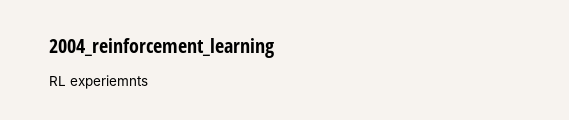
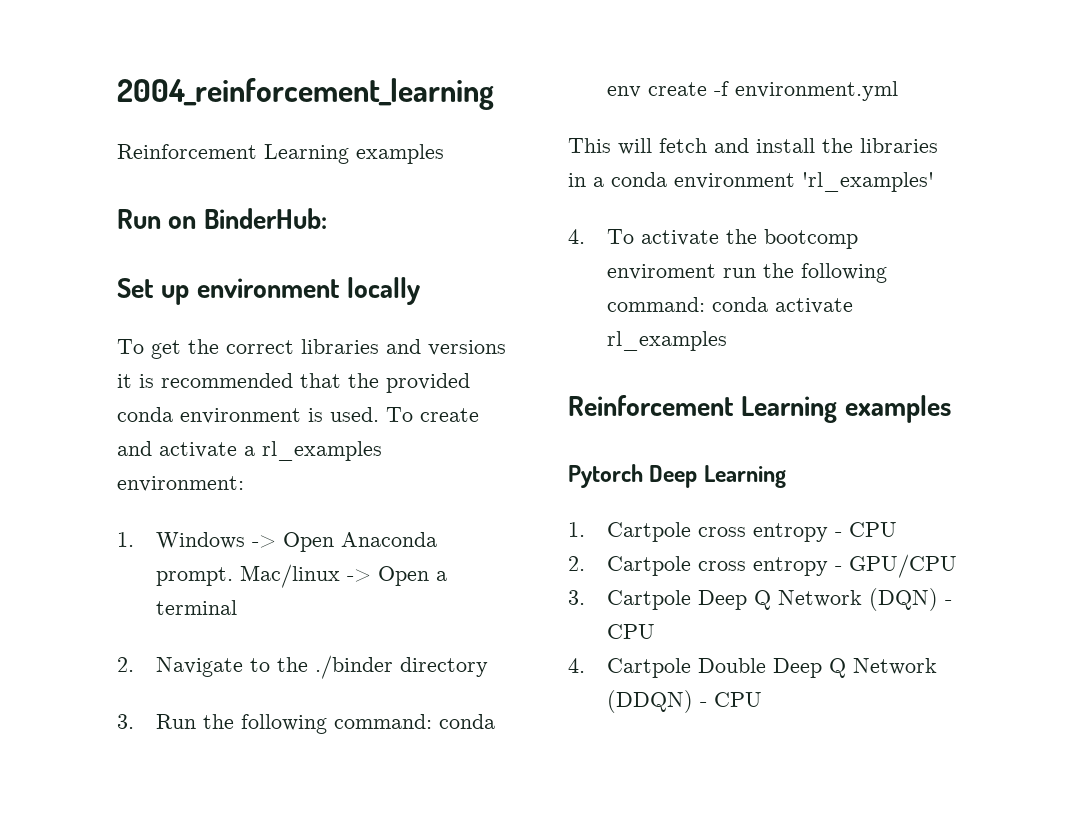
  2004_reinforcement_learning
- RL experiemnts
+ Reinforcement Learning examples
+ Run on BinderHub:
+ Set up environment locally
+ To get the correct libraries and versions it is recommended that the provided conda environment is used. To create and activate a rl_examples environment:
+ 1. Windows -> Open Anaconda prompt. Mac/linux -> Open a terminal
+ 2. Navigate to the ./binder directory
+ 3. Run the following command: conda env create -f environment.yml
+ This will fetch and install the libraries in a conda environment 'rl_examples'
+ 4. To activate the bootcomp enviroment run the following command: conda activate rl_examples
+ Reinforcement Learning examples
+ Pytorch Deep Learning
+ 1. Cartpole cross entropy - CPU
+ 2. Cartpole cross entropy - GPU/CPU
+ 3. Cartpole Deep Q Network (DQN) - CPU
+ 4. Cartpole Double Deep Q Network (DDQN) - CPU

